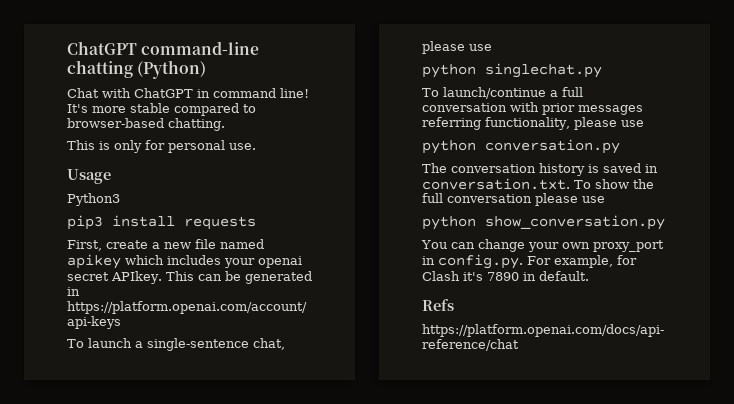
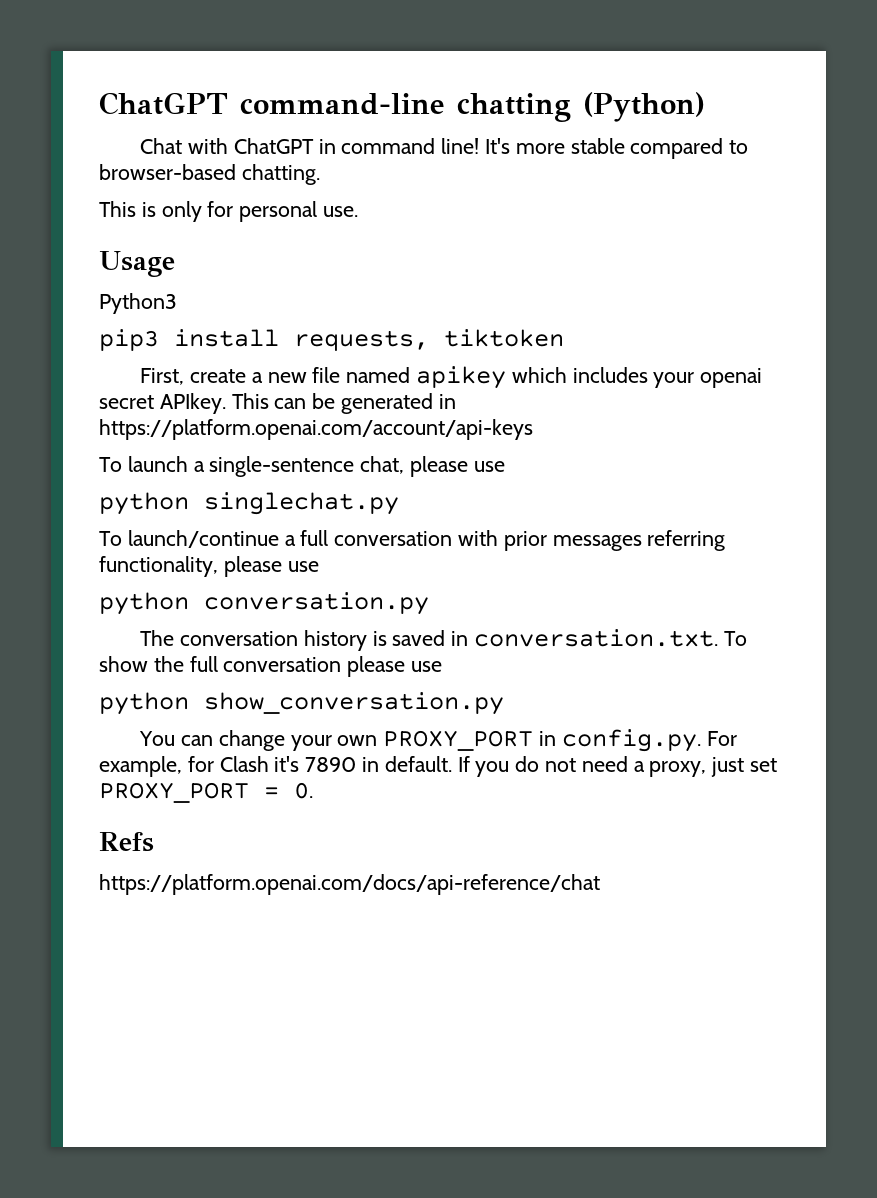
- pip3 install requests
+ pip3 install requests, tiktoken
- You can change your own proxy_port in config.py. For example, for Clash it's 7890 in default.
+ You can change your own PROXY_PORT in config.py. For example, for Clash it's 7890 in default. If you do not need a proxy, just set PROXY_PORT = 0.

